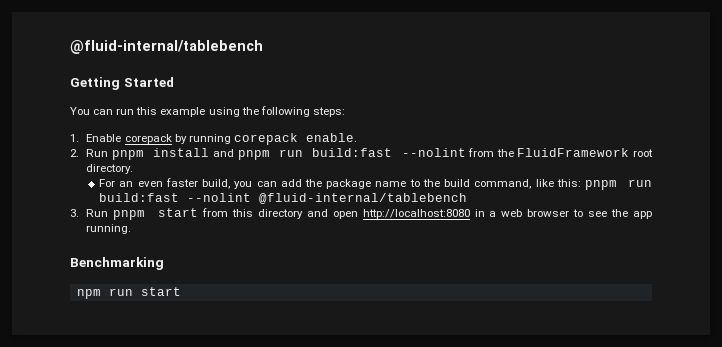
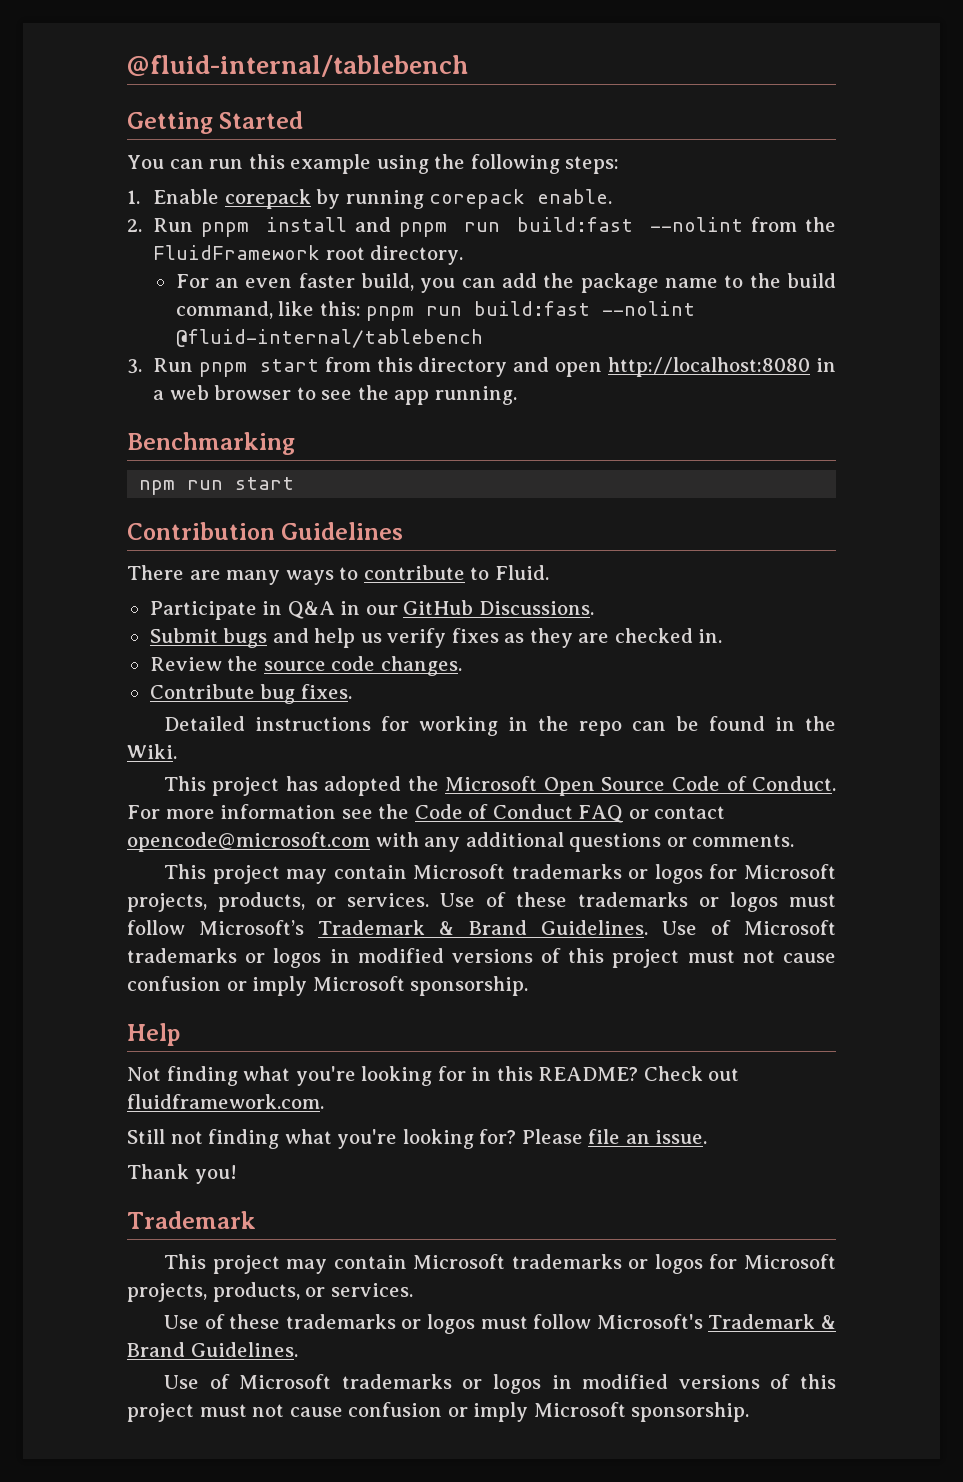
+ Contribution Guidelines
+ There are many ways to contribute to Fluid.
+ Participate in Q&A in our GitHub Discussions.
+ Submit bugs and help us verify fixes as they are checked in.
+ Review the source code changes.
+ Contribute bug fixes.
+ Detailed instructions for working in the repo can be found in the Wiki.
+ This project has adopted the Microsoft Open Source Code of Conduct. For more information see the Code of Conduct FAQ or contact opencode@microsoft.com with any additional questions or comments.
+ This project may contain Microsoft trademarks or logos for Microsoft projects, products, or services. Use of these trademarks or logos must follow Microsoft’s Trademark & Brand Guidelines. Use of Microsoft trademarks or logos in modified versions of this project must not cause confusion or imply Microsoft sponsorship.
+ Help
+ Not finding what you're looking for in this README? Check out fluidframework.com.
+ Still not finding what you're looking for? Please file an issue.
+ Thank you!
+ Trademark
+ This project may contain Microsoft trademarks or logos for Microsoft projects, products, or services.
+ Use of these trademarks or logos must follow Microsoft's Trademark & Brand Guidelines.
+ Use of Microsoft trademarks or logos in modified versions of this project must not cause confusion or imply Microsoft sponsorship.

